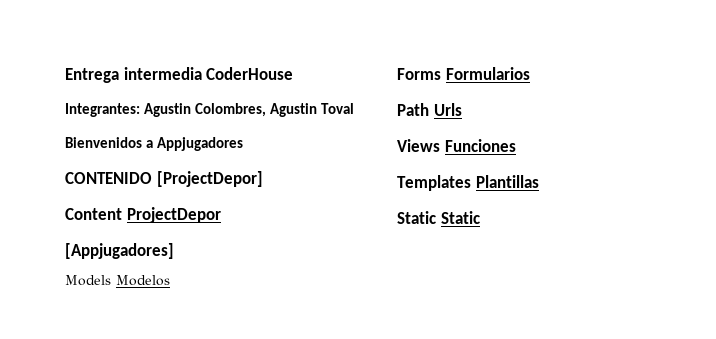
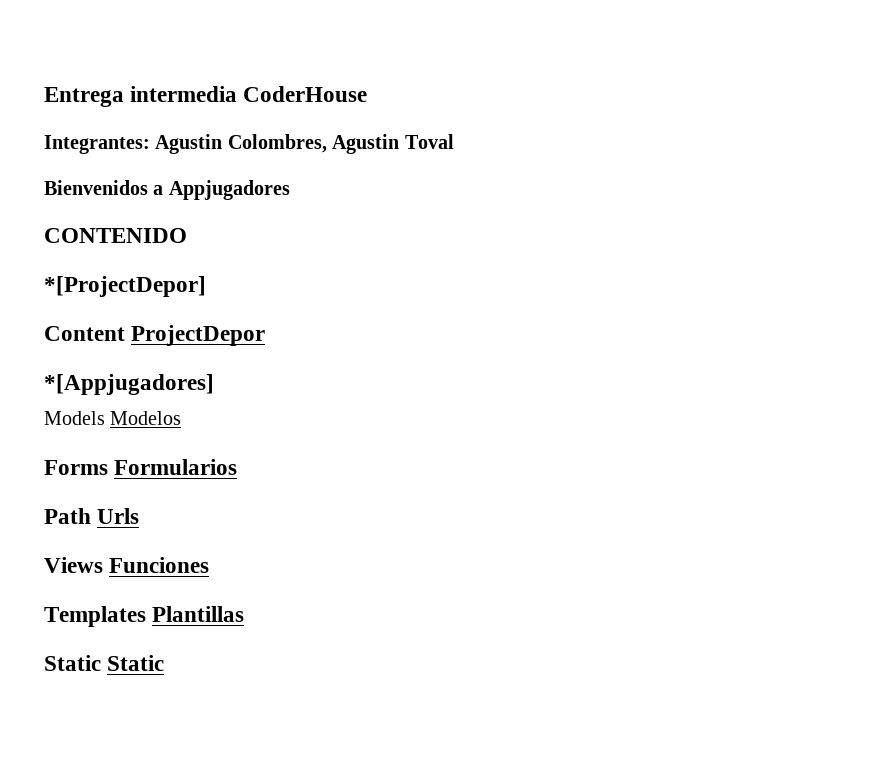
- CONTENIDO [ProjectDepor]
+ CONTENIDO
+ *[ProjectDepor]
- [Appjugadores]
+ *[Appjugadores]

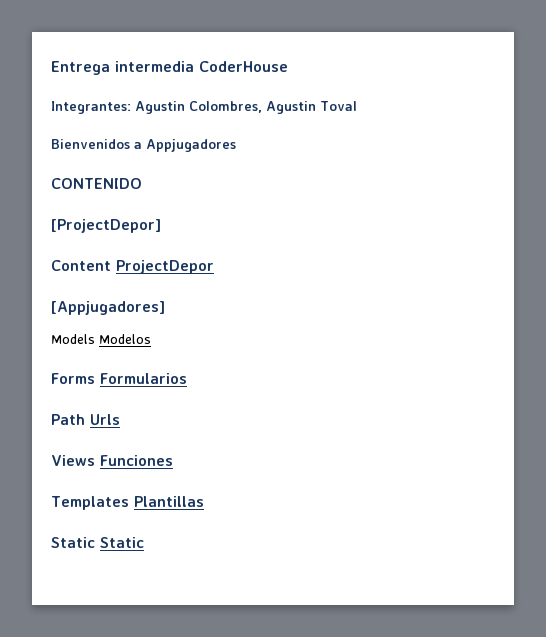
- *[ProjectDepor]
+ [ProjectDepor]
- *[Appjugadores]
+ [Appjugadores]

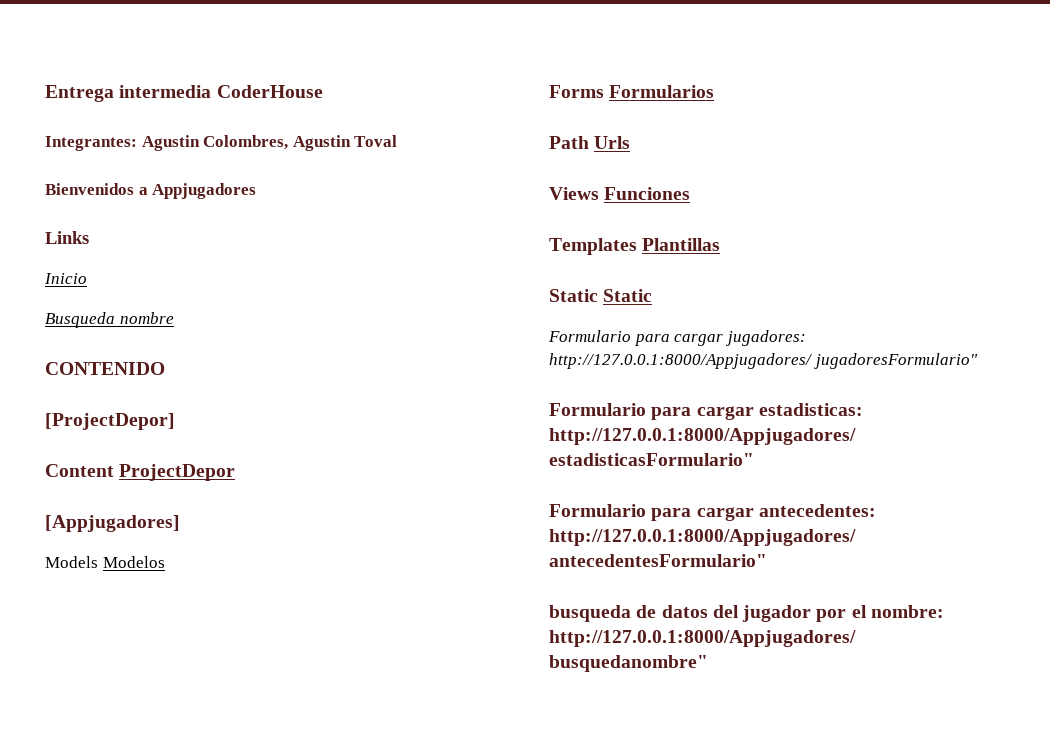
+ Links
+ Inicio
+ Busqueda nombre
+ Formulario para cargar jugadores: http://127.0.0.1:8000/Appjugadores/ jugadoresFormulario"
+ Formulario para cargar estadisticas: http://127.0.0.1:8000/Appjugadores/ estadisticasFormulario"
+ Formulario para cargar antecedentes: http://127.0.0.1:8000/Appjugadores/ antecedentesFormulario"
+ busqueda de datos del jugador por el nombre: http://127.0.0.1:8000/Appjugadores/ busquedanombre"

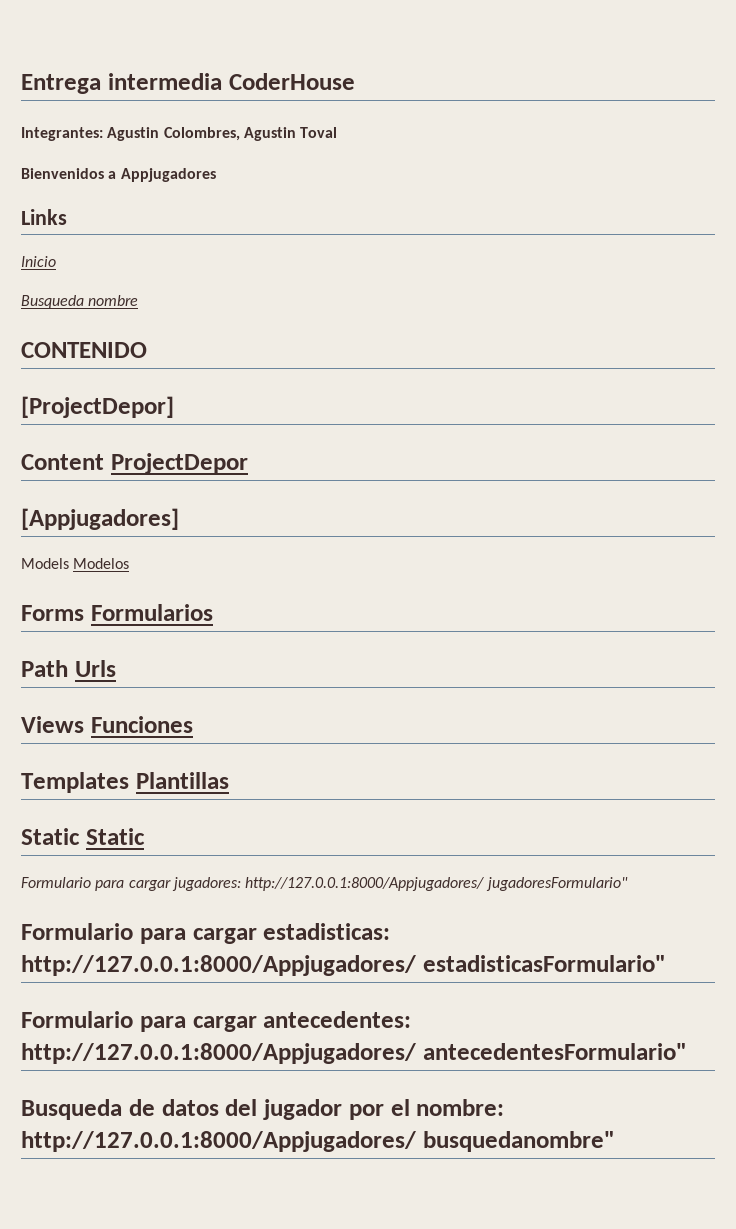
- busqueda de datos del jugador por el nombre: http://127.0.0.1:8000/Appjugadores/ busquedanombre"
+ Busqueda de datos del jugador por el nombre: http://127.0.0.1:8000/Appjugadores/ busquedanombre"

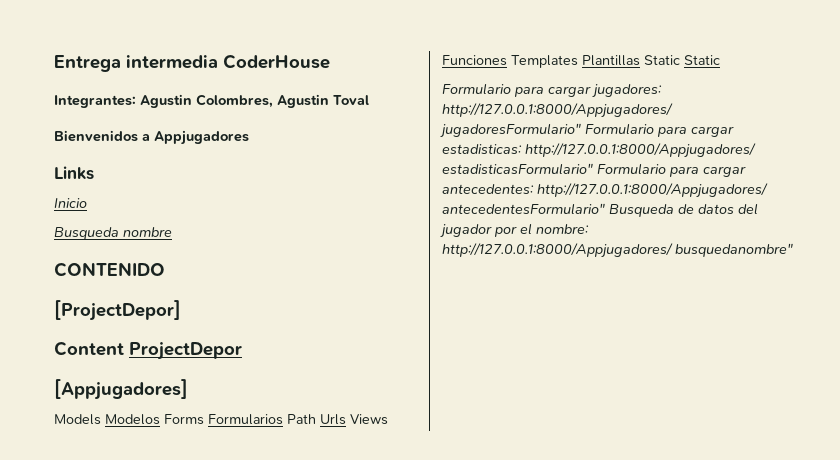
- Models Modelos
- Forms Formularios
- Path Urls
- Views Funciones
- Templates Plantillas
- Static Static
+ Models Modelos Forms Formularios Path Urls Views Funciones Templates Plantillas Static Static
- Formulario para cargar jugadores: http://127.0.0.1:8000/Appjugadores/ jugadoresFormulario"
- Formulario para cargar estadisticas: http://127.0.0.1:8000/Appjugadores/ estadisticasFormulario"
- Formulario para cargar antecedentes: http://127.0.0.1:8000/Appjugadores/ antecedentesFormulario"
- Busqueda de datos del jugador por el nombre: http://127.0.0.1:8000/Appjugadores/ busquedanombre"
+ Formulario para cargar jugadores: http://127.0.0.1:8000/Appjugadores/ jugadoresFormulario" Formulario para cargar estadisticas: http://127.0.0.1:8000/Appjugadores/ estadisticasFormulario" Formulario para cargar antecedentes: http://127.0.0.1:8000/Appjugadores/ antecedentesFormulario" Busqueda de datos del jugador por el nombre: http://127.0.0.1:8000/Appjugadores/ busquedanombre"

